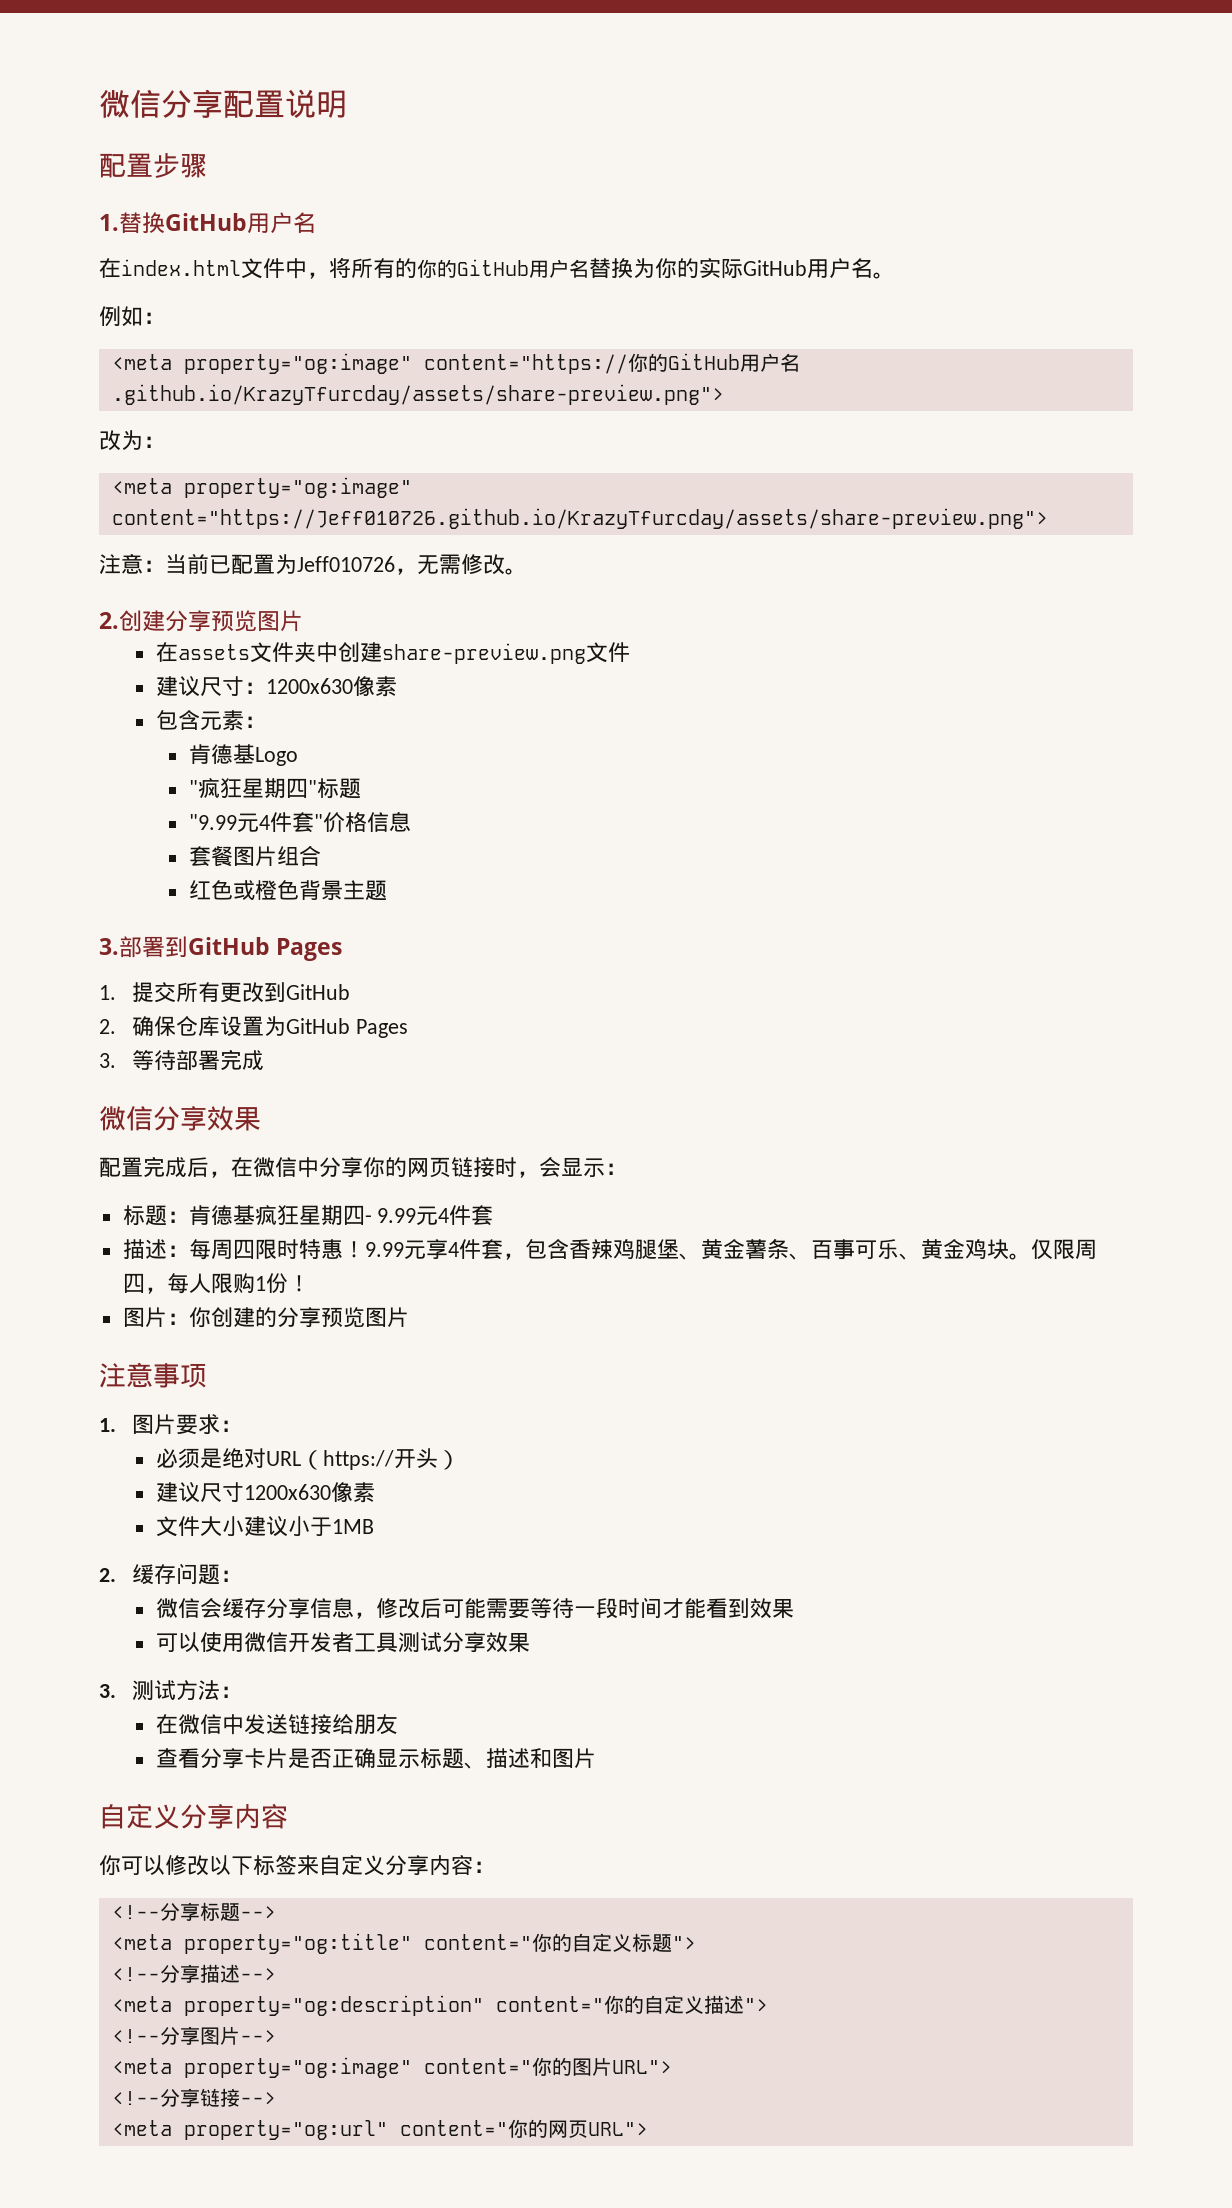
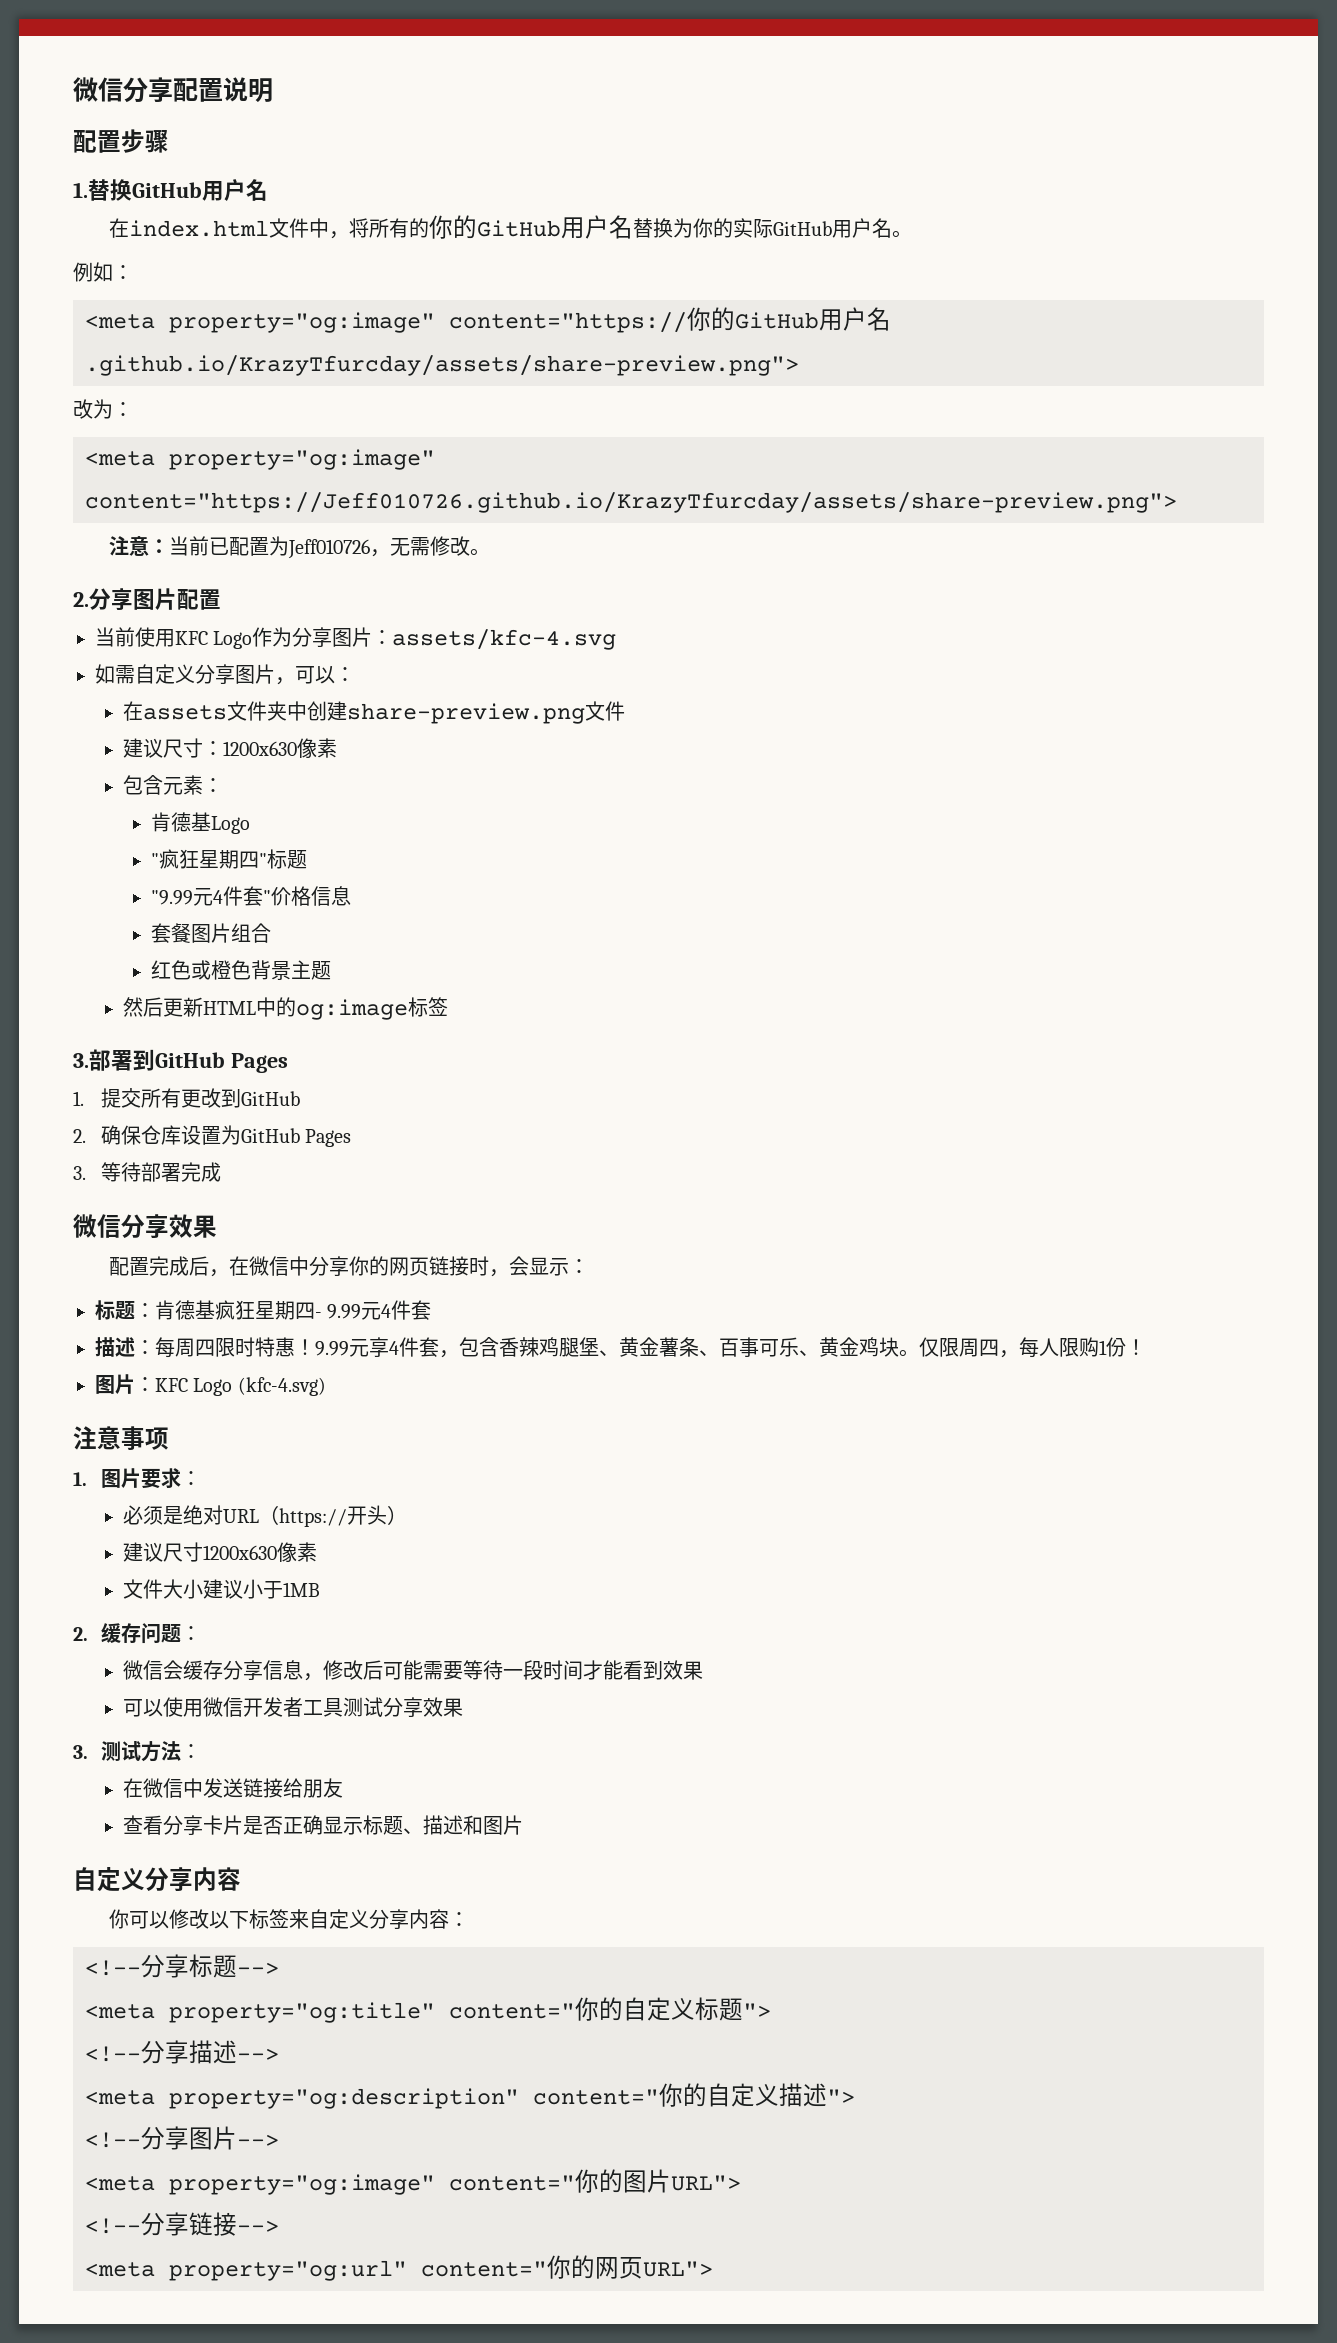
- 2.创建分享预览图片
+ 2.分享图片配置
+ 当前使用KFC Logo作为分享图片：assets/kfc-4.svg
+ 如需自定义分享图片，可以：
+ 然后更新HTML中的og:image标签
- 图片：你创建的分享预览图片
+ 图片：KFC Logo (kfc-4.svg)

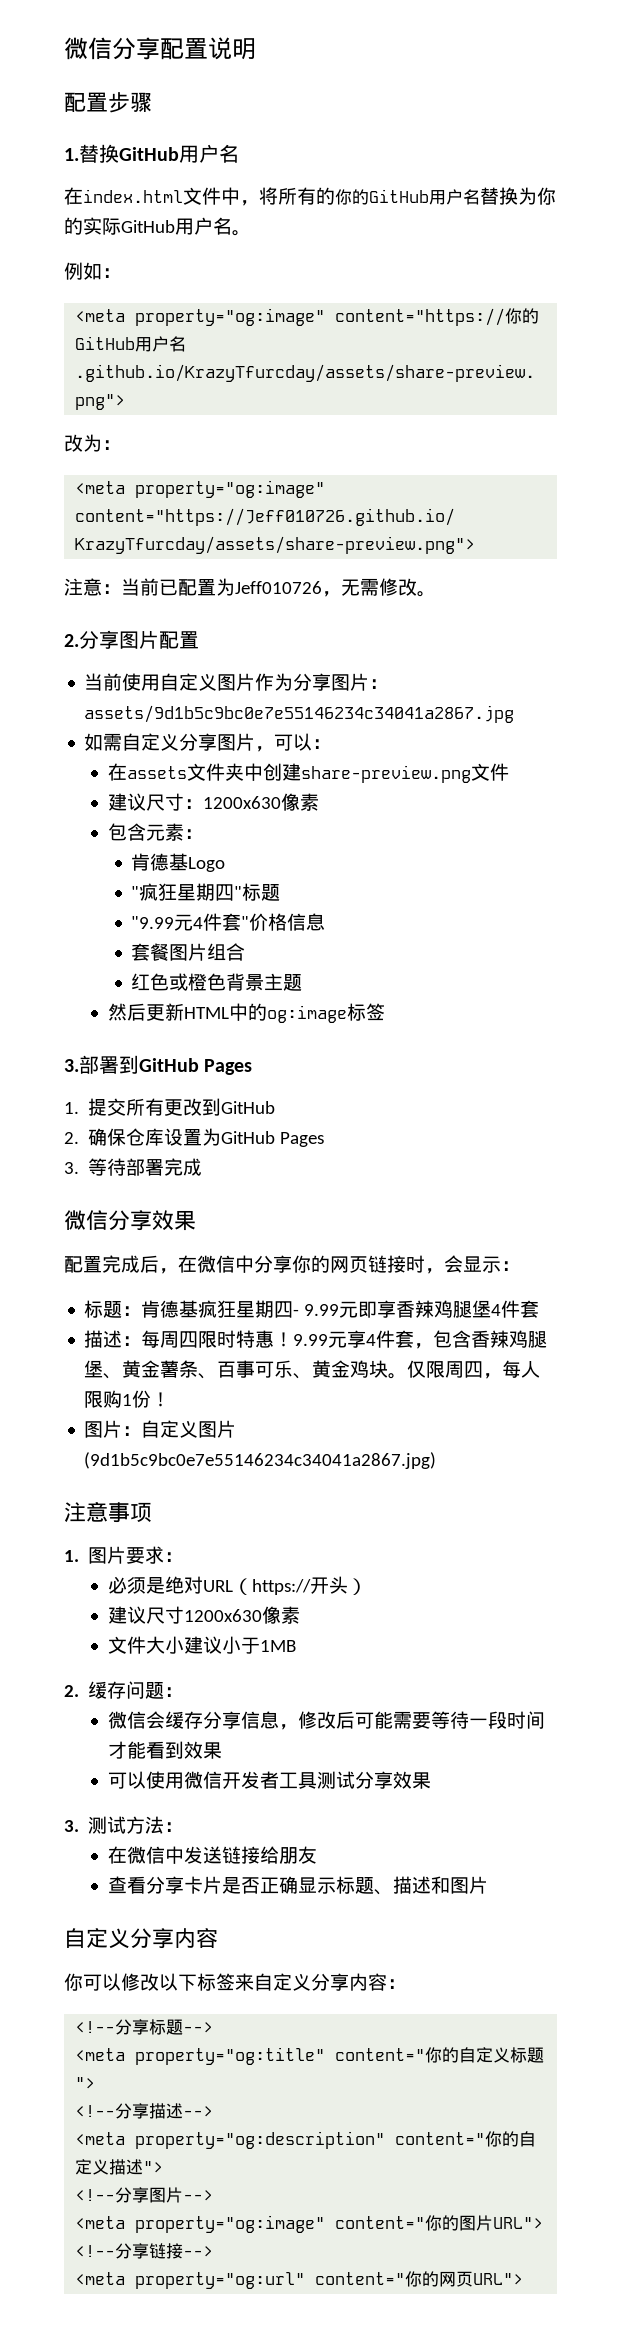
- 当前使用KFC Logo作为分享图片：assets/kfc-4.svg
+ 当前使用自定义图片作为分享图片：assets/9d1b5c9bc0e7e55146234c34041a2867.jpg
- 标题：肯德基疯狂星期四- 9.99元4件套
+ 标题：肯德基疯狂星期四- 9.99元即享香辣鸡腿堡4件套
- 图片：KFC Logo (kfc-4.svg)
+ 图片：自定义图片(9d1b5c9bc0e7e55146234c34041a2867.jpg)

